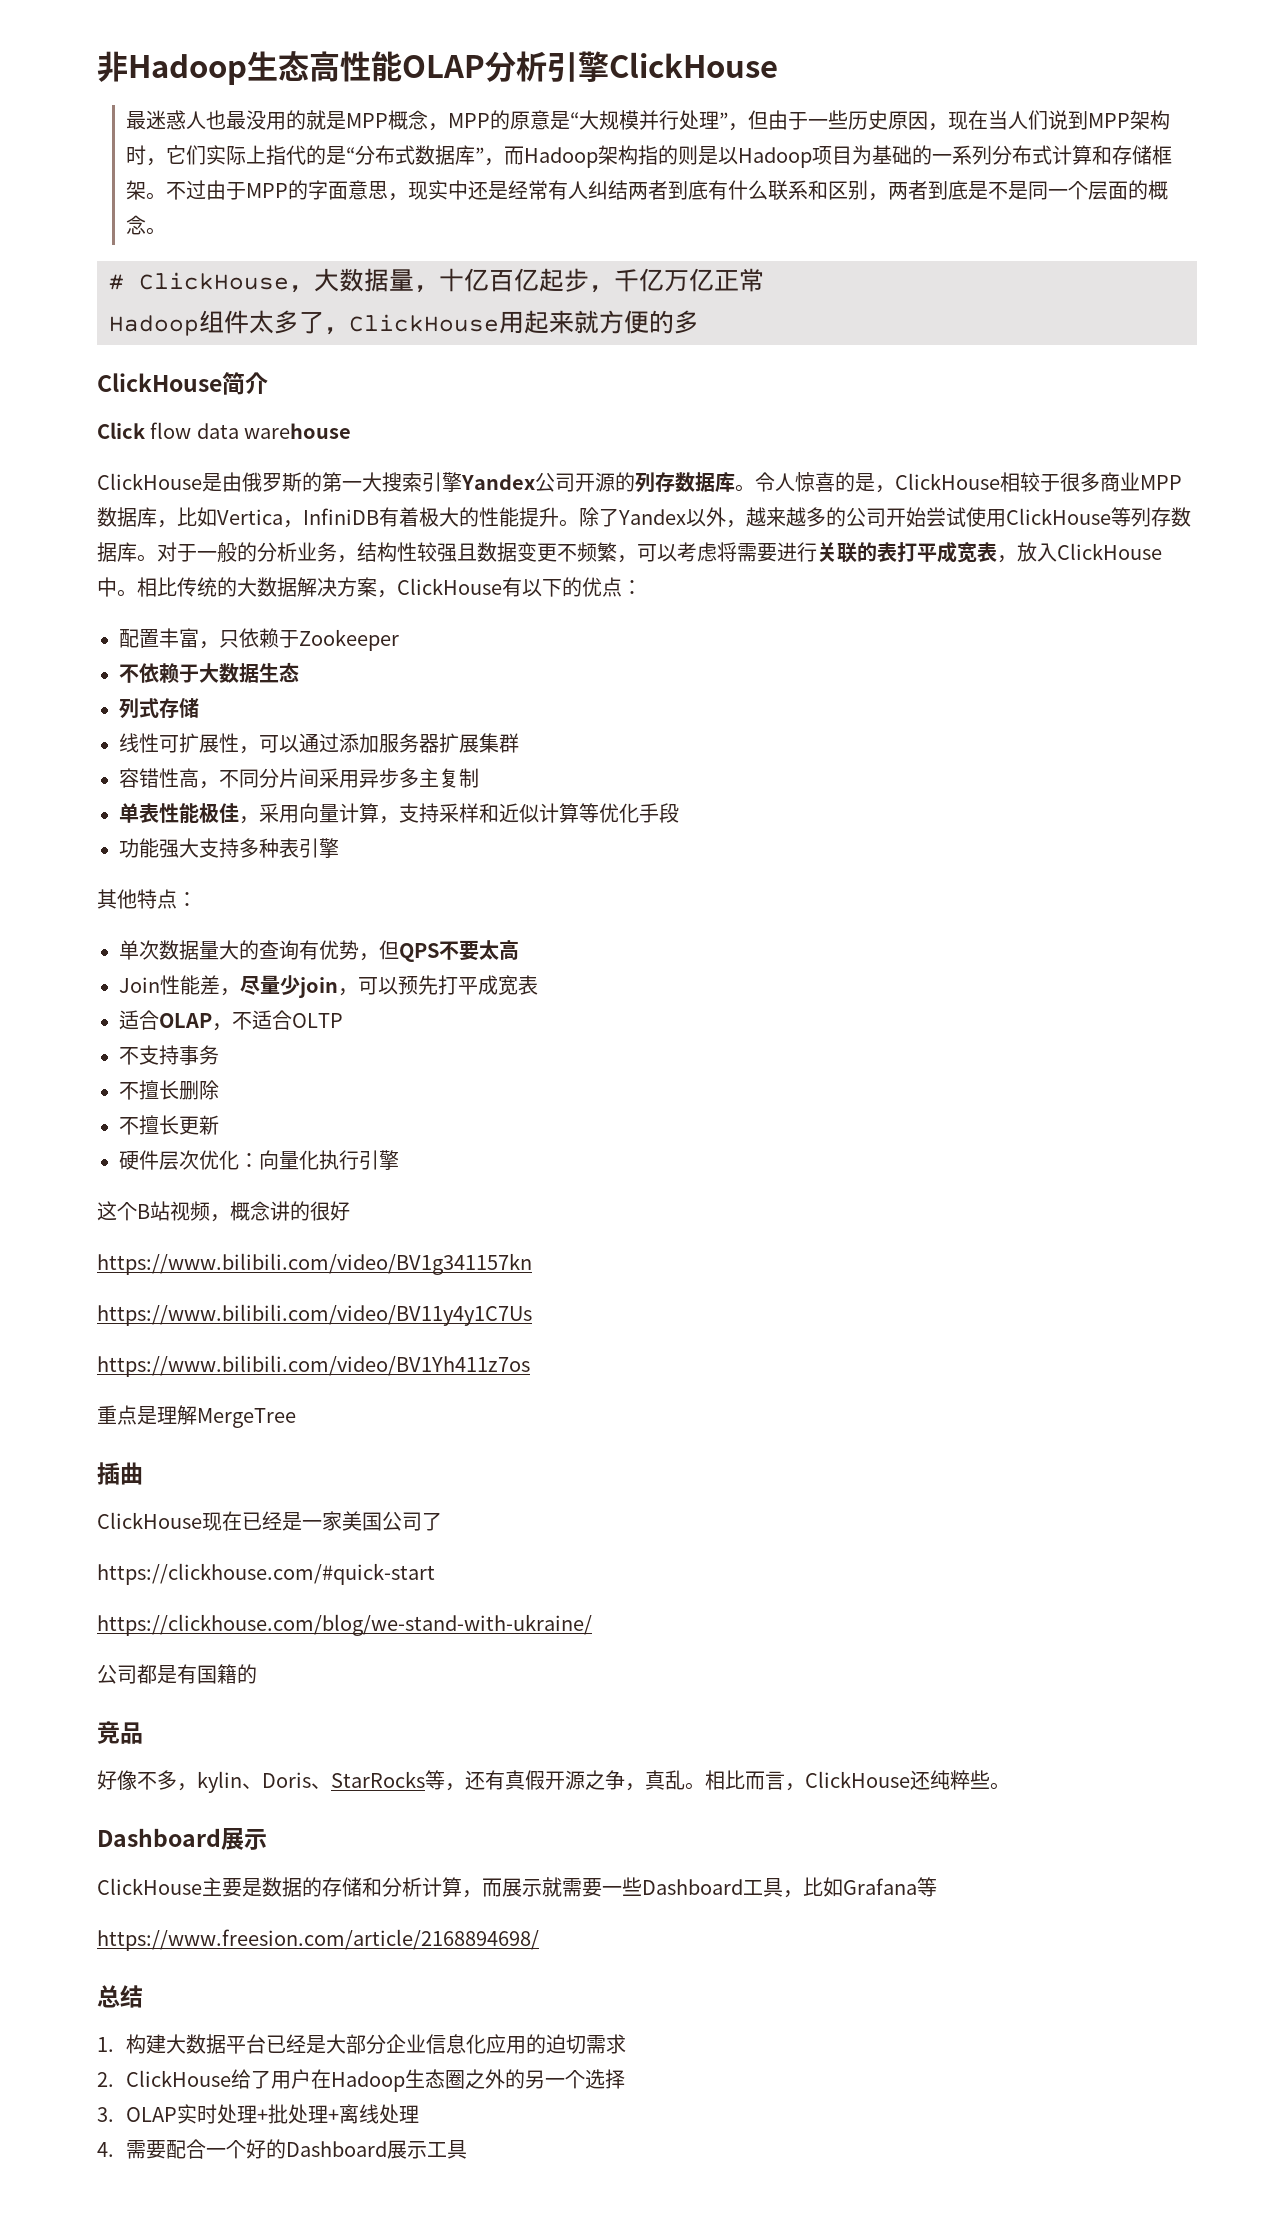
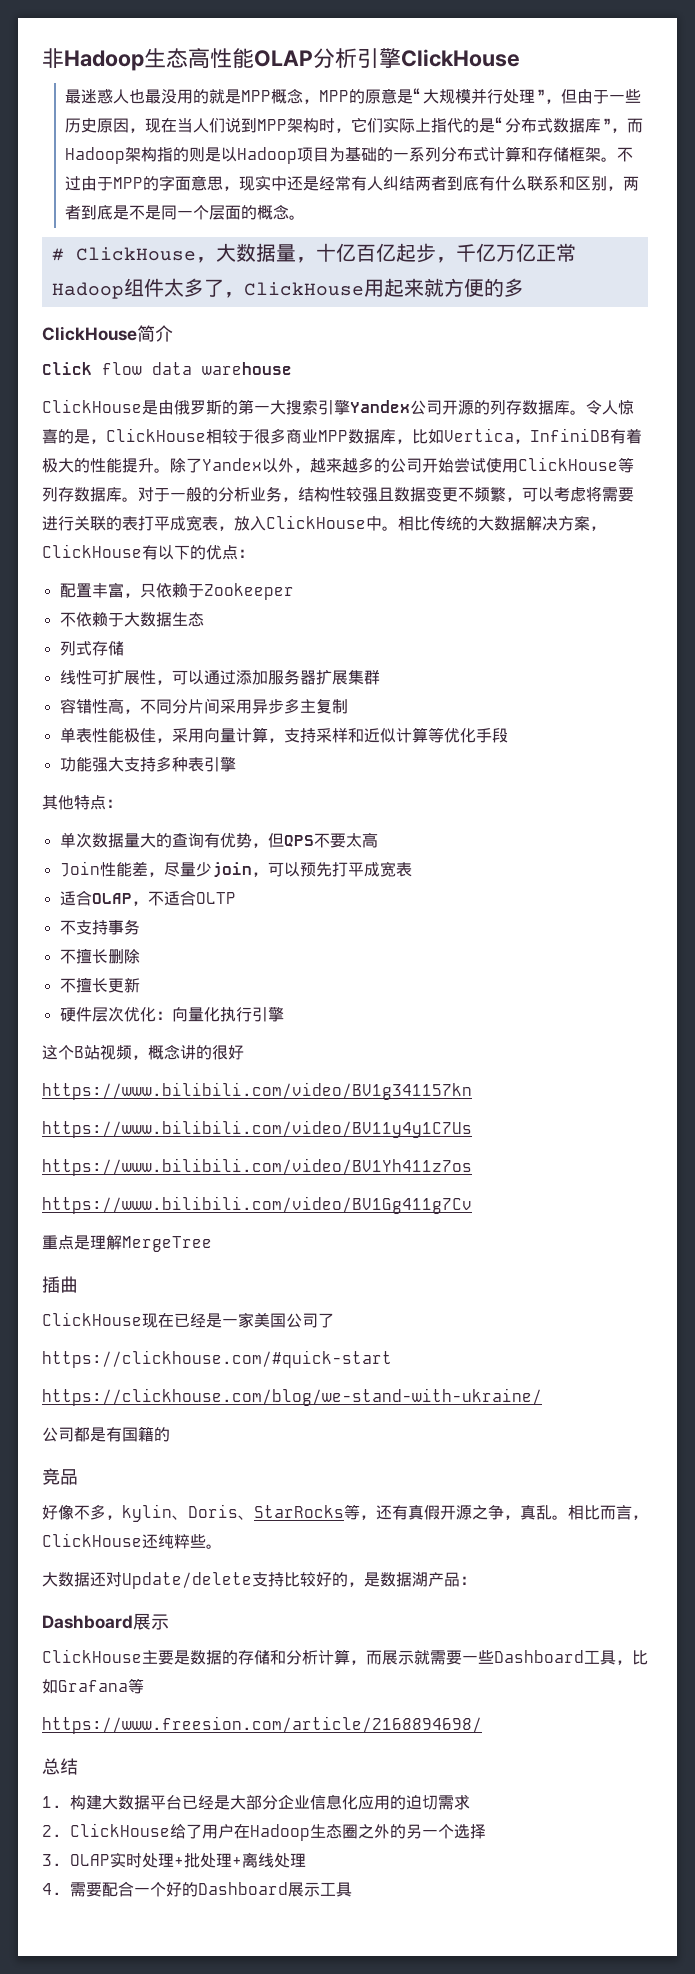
+ https://www.bilibili.com/video/BV1Gg411g7Cv
+ 大数据还对Update/delete支持比较好的，是数据湖产品：

